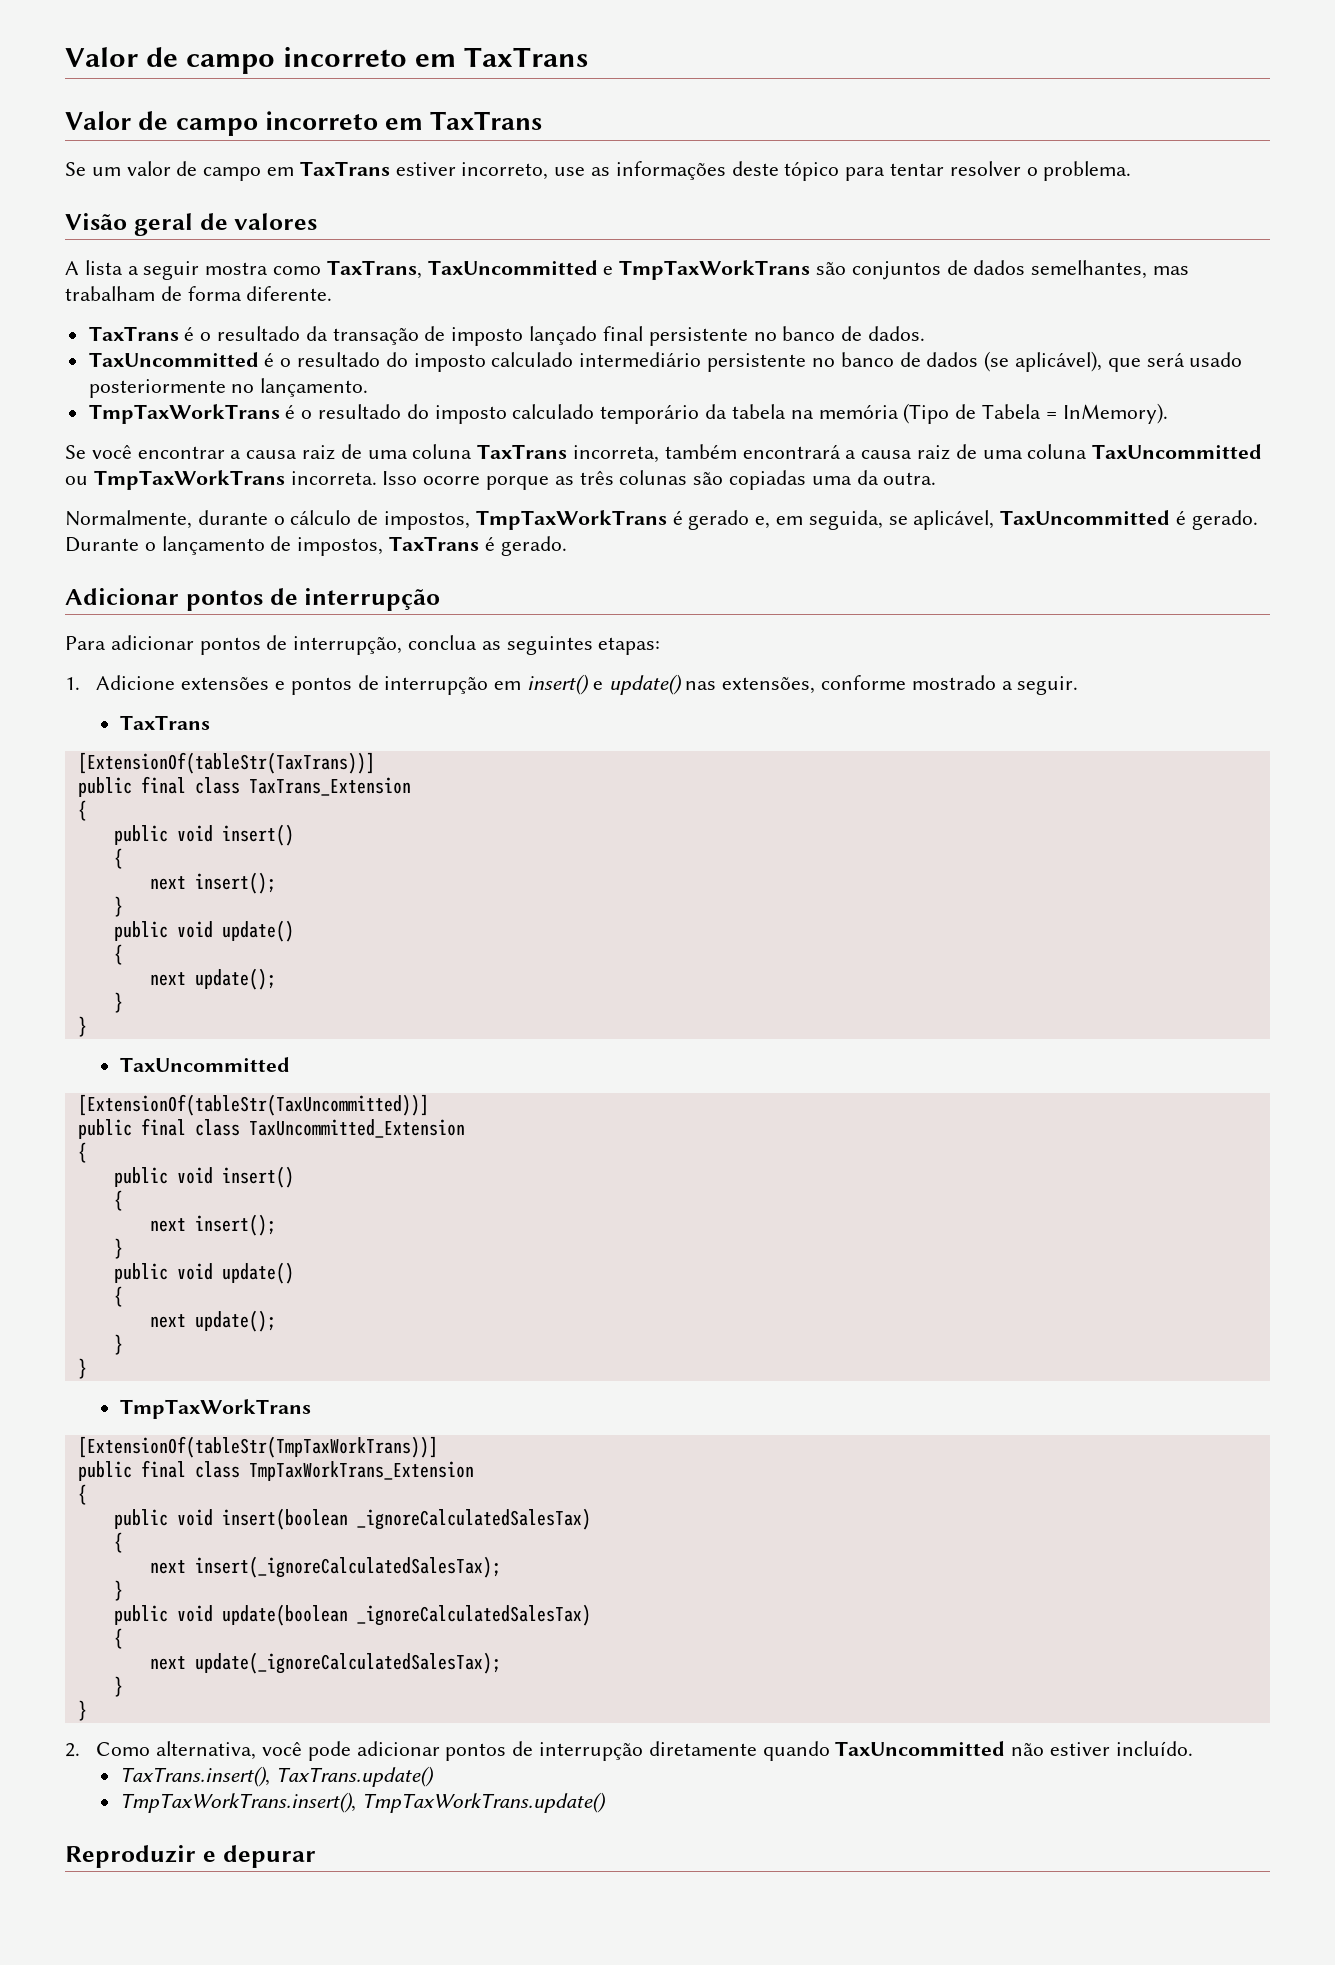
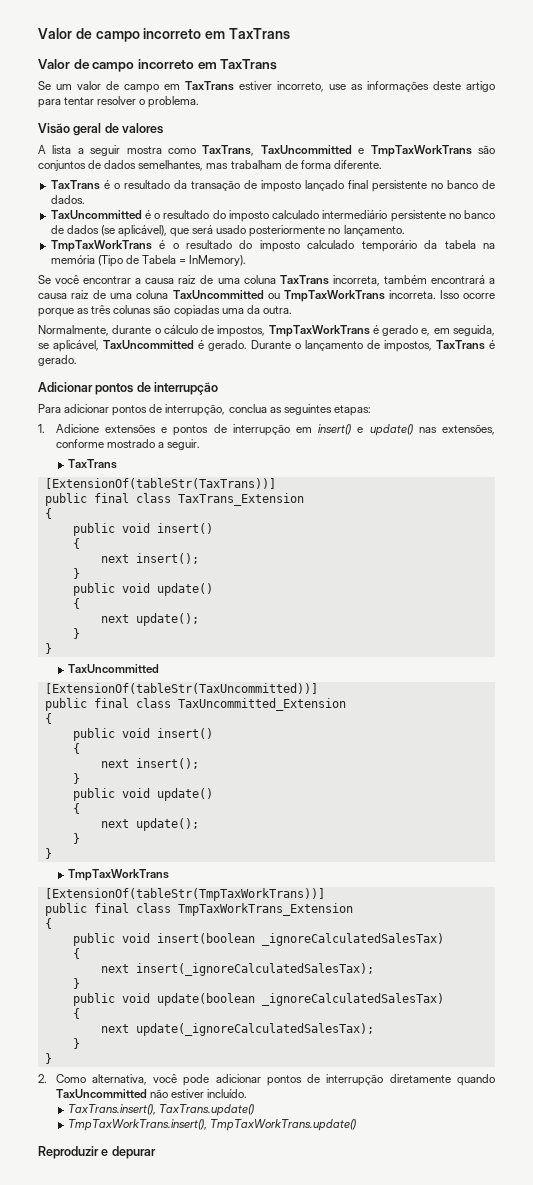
- Se um valor de campo em TaxTrans estiver incorreto, use as informações deste tópico para tentar resolver o problema.
+ Se um valor de campo em TaxTrans estiver incorreto, use as informações deste artigo para tentar resolver o problema.

